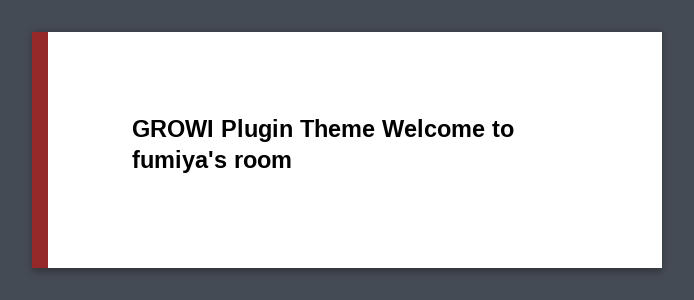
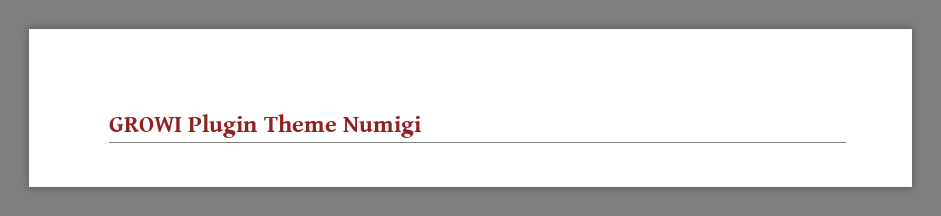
- GROWI Plugin Theme Welcome to fumiya's room
+ GROWI Plugin Theme Numigi

